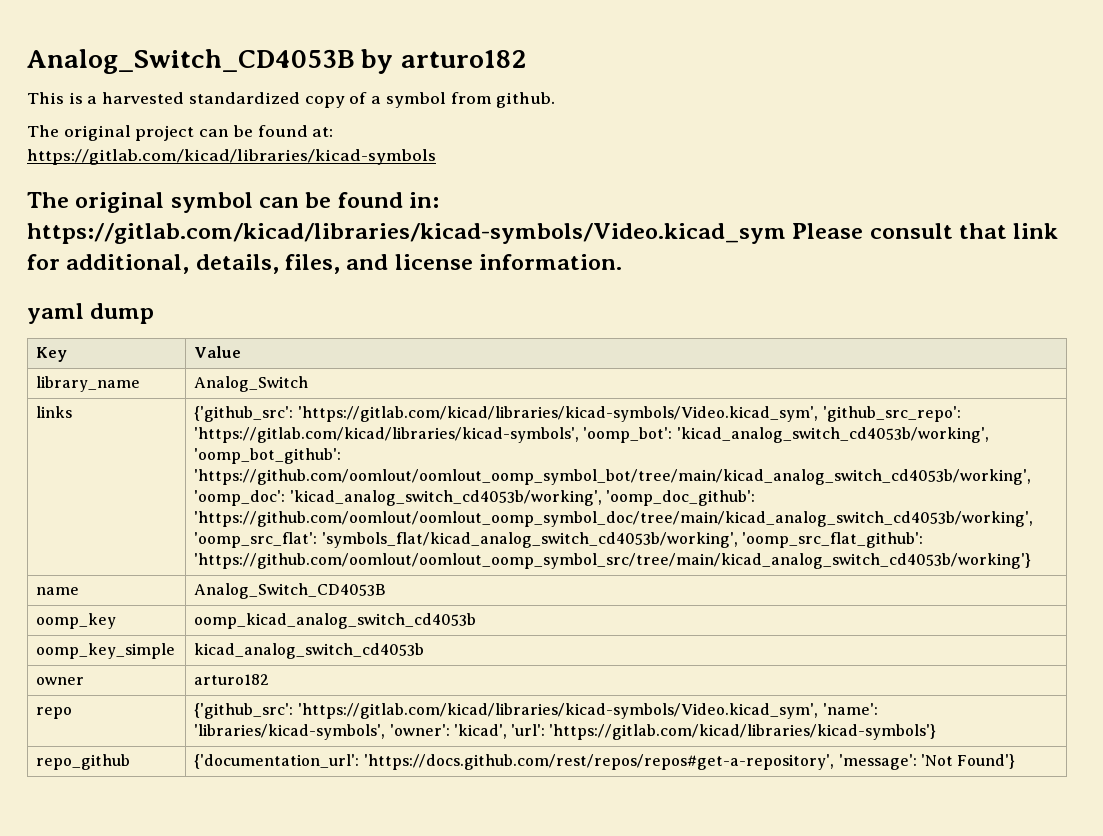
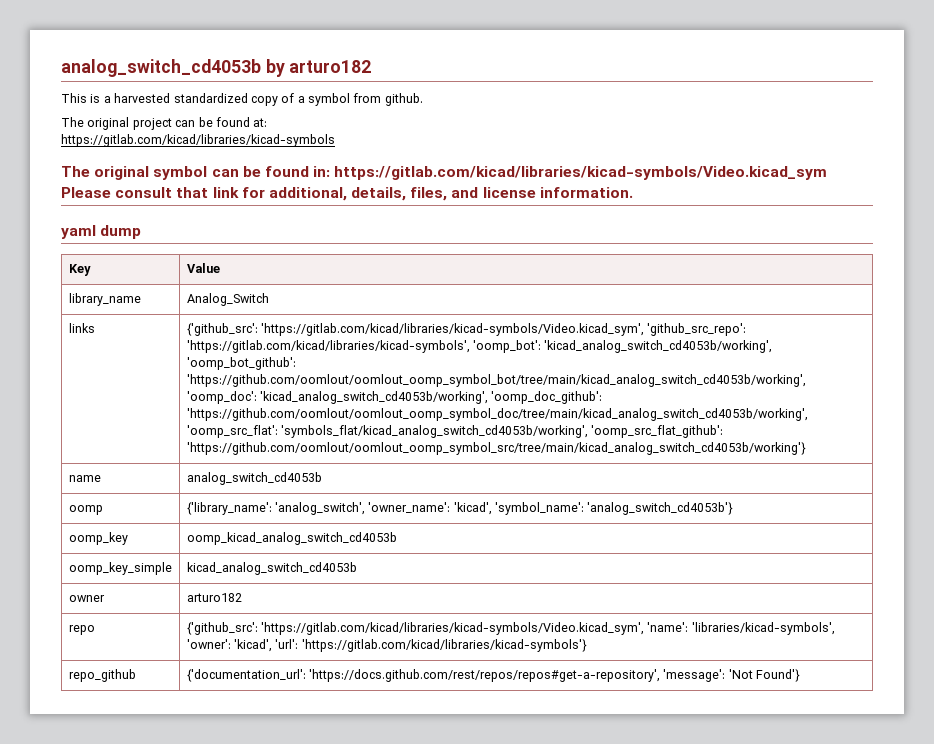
- Analog_Switch_CD4053B by arturo182
+ analog_switch_cd4053b by arturo182
- name | Analog_Switch_CD4053B
+ name | analog_switch_cd4053b
+ oomp | {'library_name': 'analog_switch', 'owner_name': 'kicad', 'symbol_name': 'analog_switch_cd4053b'}

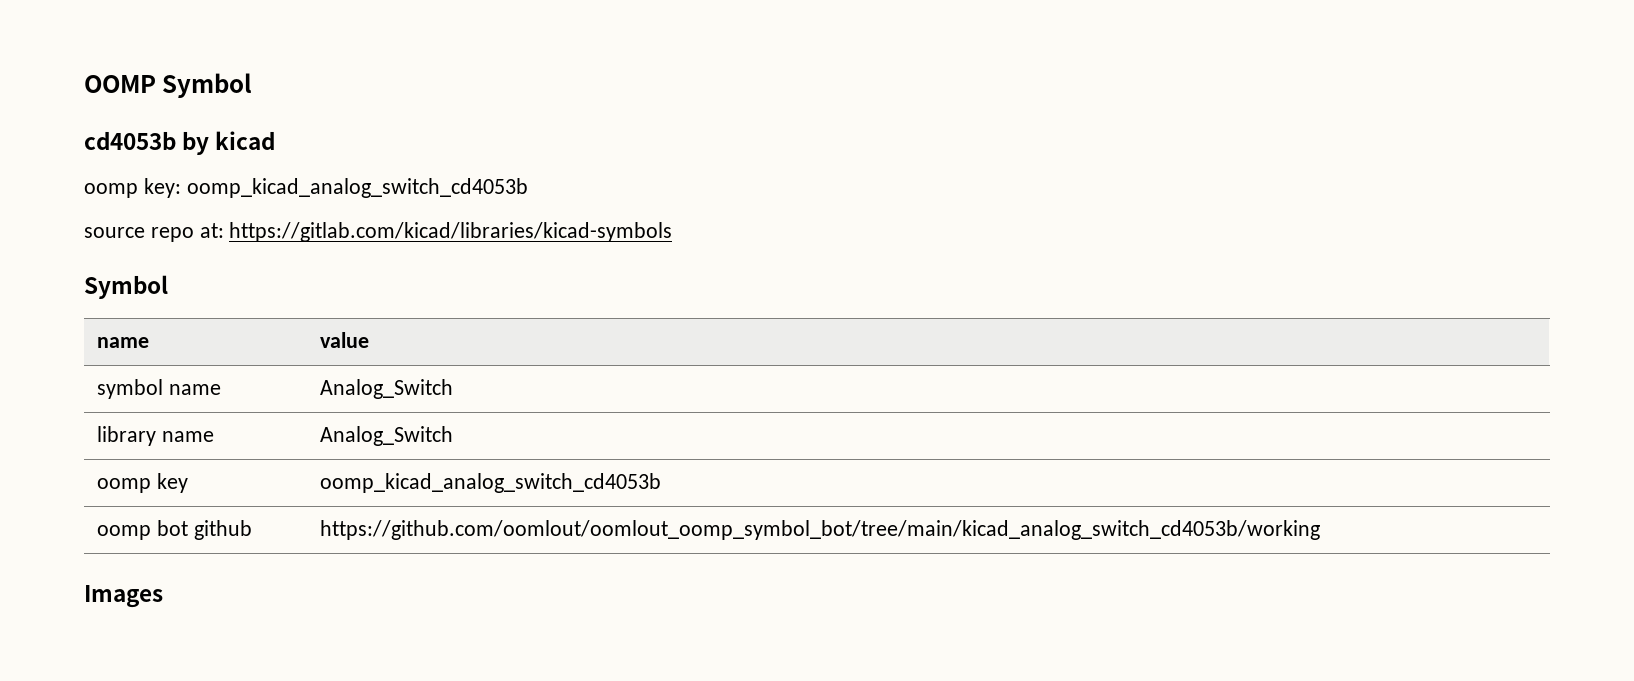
- analog_switch_cd4053b by arturo182
- This is a harvested standardized copy of a symbol from github.
- The original project can be found at:
- https://gitlab.com/kicad/libraries/kicad-symbols
- The original symbol can be found in: https://gitlab.com/kicad/libraries/kicad-symbols/Video.kicad_sym Please consult that link for additional, details, files, and license information.
- yaml dump
- Key | Value
- library_name | Analog_Switch
- links | {'github_src': 'https://gitlab.com/kicad/libraries/kicad-symbols/Video.kicad_sym', 'github_src_repo': 'https://gitlab.com/kicad/libraries/kicad-symbols', 'oomp_bot': 'kicad_analog_switch_cd4053b/working', 'oomp_bot_github': 'https://github.com/oomlout/oomlout_oomp_symbol_bot/tree/main/kicad_analog_switch_cd4053b/working', 'oomp_doc': 'kicad_analog_switch_cd4053b/working', 'oomp_doc_github': 'https://github.com/oomlout/oomlout_oomp_symbol_doc/tree/main/kicad_analog_switch_cd4053b/working', 'oomp_src_flat': 'symbols_flat/kicad_analog_switch_cd4053b/working', 'oomp_src_flat_github': 'https://github.com/oomlout/oomlout_oomp_symbol_src/tree/main/kicad_analog_switch_cd4053b/working'}
- name | analog_switch_cd4053b
- oomp | {'library_name': 'analog_switch', 'owner_name': 'kicad', 'symbol_name': 'analog_switch_cd4053b'}
- oomp_key | oomp_kicad_analog_switch_cd4053b
- oomp_key_simple | kicad_analog_switch_cd4053b
- owner | arturo182
- repo | {'github_src': 'https://gitlab.com/kicad/libraries/kicad-symbols/Video.kicad_sym', 'name': 'libraries/kicad-symbols', 'owner': 'kicad', 'url': 'https://gitlab.com/kicad/libraries/kicad-symbols'}
- repo_github | {'documentation_url': 'https://docs.github.com/rest/repos/repos#get-a-repository', 'message': 'Not Found'}
+ OOMP Symbol
+ cd4053b by kicad
+ oomp key: oomp_kicad_analog_switch_cd4053b
+ source repo at: https://gitlab.com/kicad/libraries/kicad-symbols
+ Symbol
+ name | value
+ symbol name | Analog_Switch
+ library name | Analog_Switch
+ oomp key | oomp_kicad_analog_switch_cd4053b
+ oomp bot github | https://github.com/oomlout/oomlout_oomp_symbol_bot/tree/main/kicad_analog_switch_cd4053b/working
+ Images

